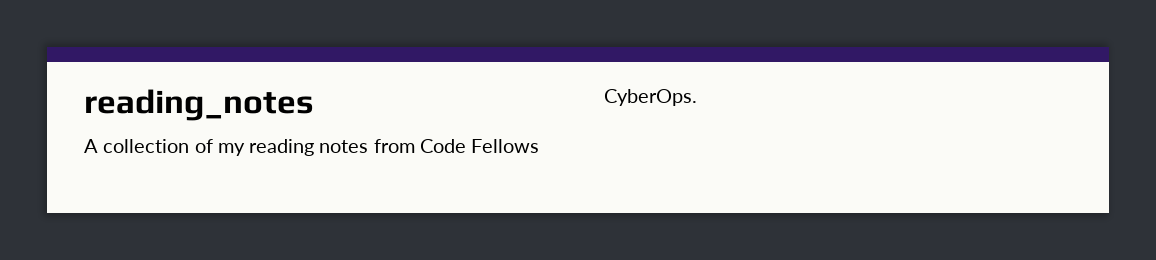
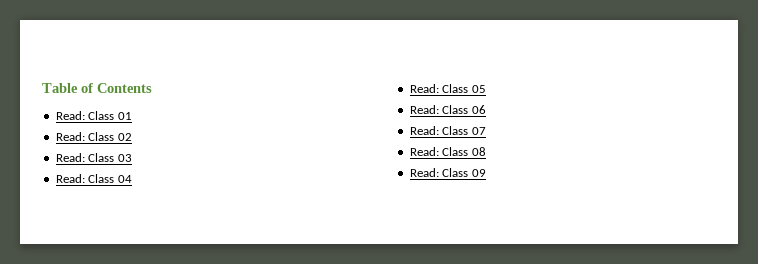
- reading_notes
- A collection of my reading notes from Code Fellows CyberOps.
+ Table of Contents
+ Read: Class 01
+ Read: Class 02
+ Read: Class 03
+ Read: Class 04
+ Read: Class 05
+ Read: Class 06
+ Read: Class 07
+ Read: Class 08
+ Read: Class 09

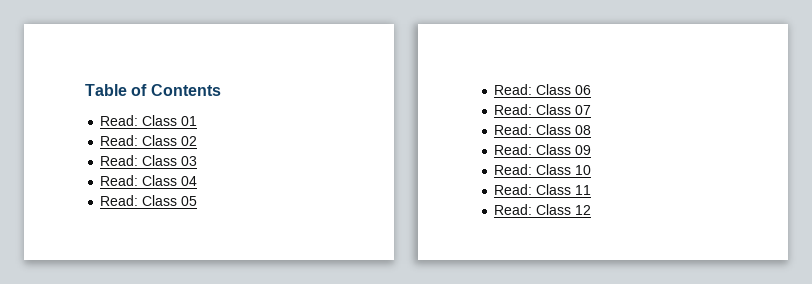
+ Read: Class 10
+ Read: Class 11
+ Read: Class 12

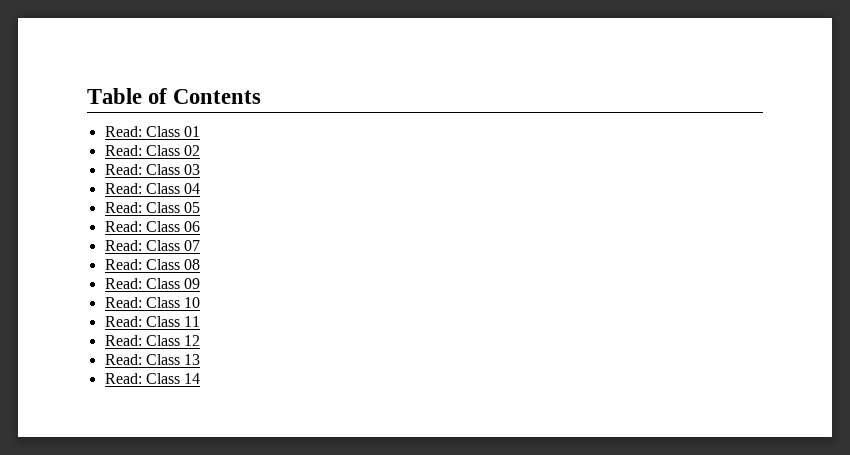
+ Read: Class 13
+ Read: Class 14

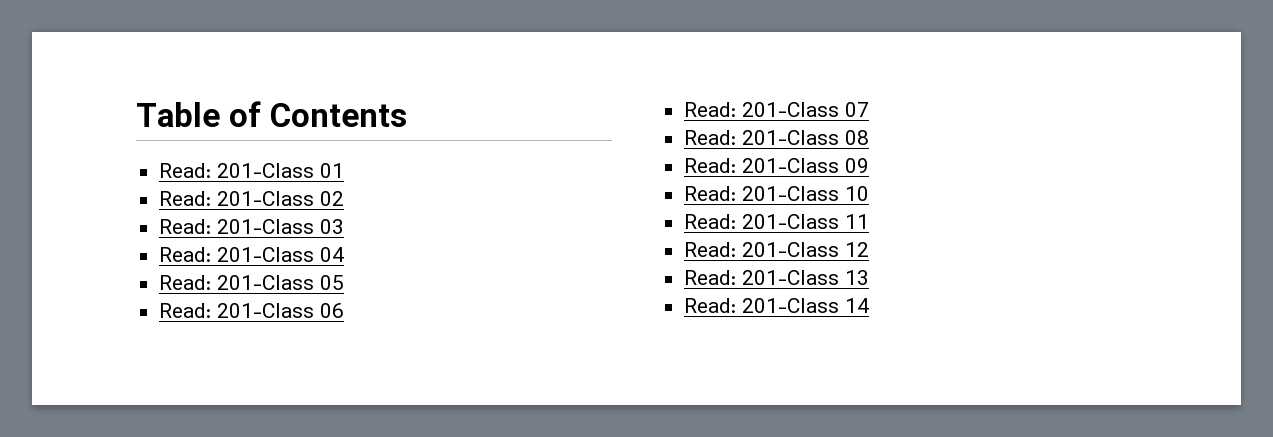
- Read: Class 01
+ Read: 201-Class 01
- Read: Class 02
+ Read: 201-Class 02
- Read: Class 03
+ Read: 201-Class 03
- Read: Class 04
+ Read: 201-Class 04
- Read: Class 05
+ Read: 201-Class 05
- Read: Class 06
+ Read: 201-Class 06
- Read: Class 07
+ Read: 201-Class 07
- Read: Class 08
+ Read: 201-Class 08
- Read: Class 09
+ Read: 201-Class 09
- Read: Class 10
+ Read: 201-Class 10
- Read: Class 11
+ Read: 201-Class 11
- Read: Class 12
+ Read: 201-Class 12
- Read: Class 13
+ Read: 201-Class 13
- Read: Class 14
+ Read: 201-Class 14

